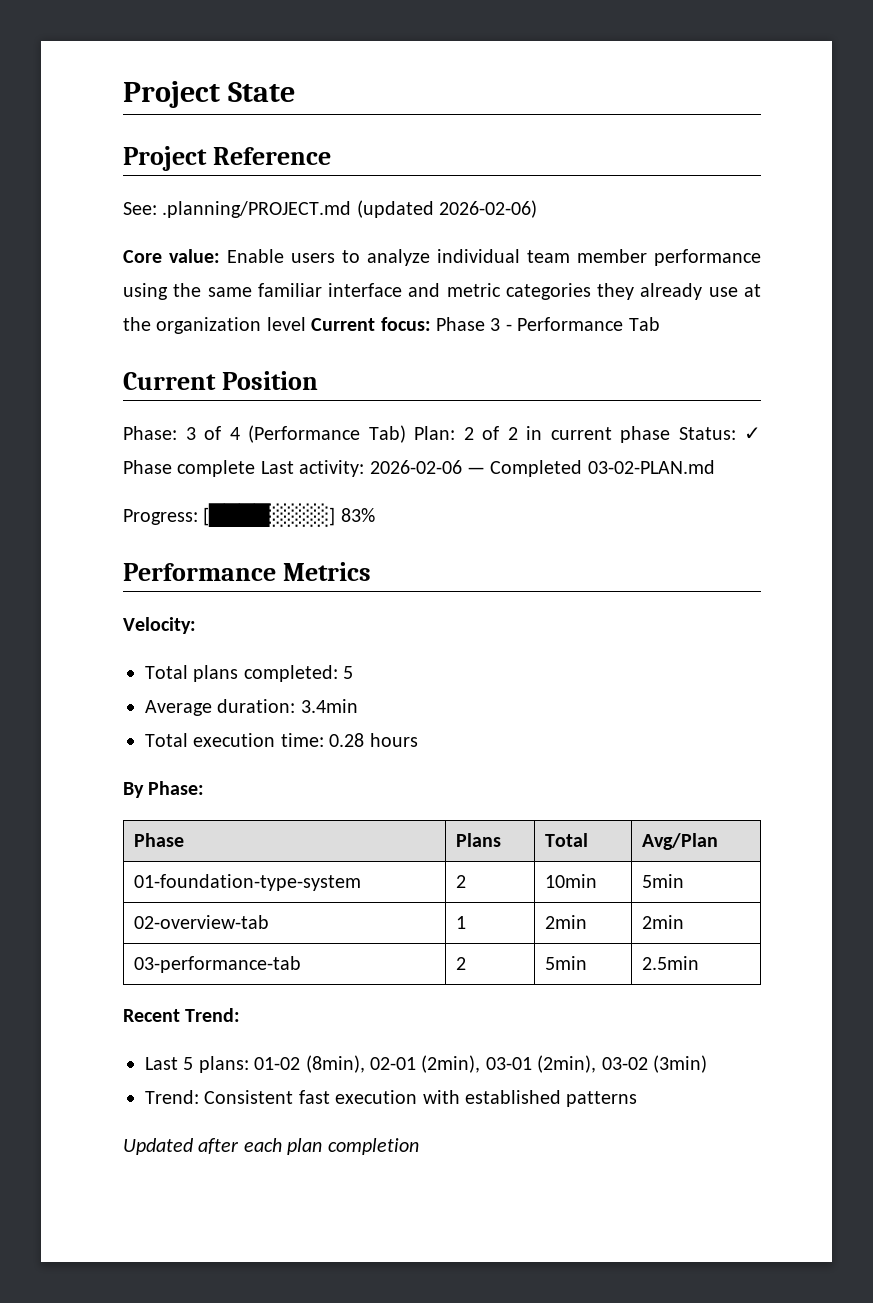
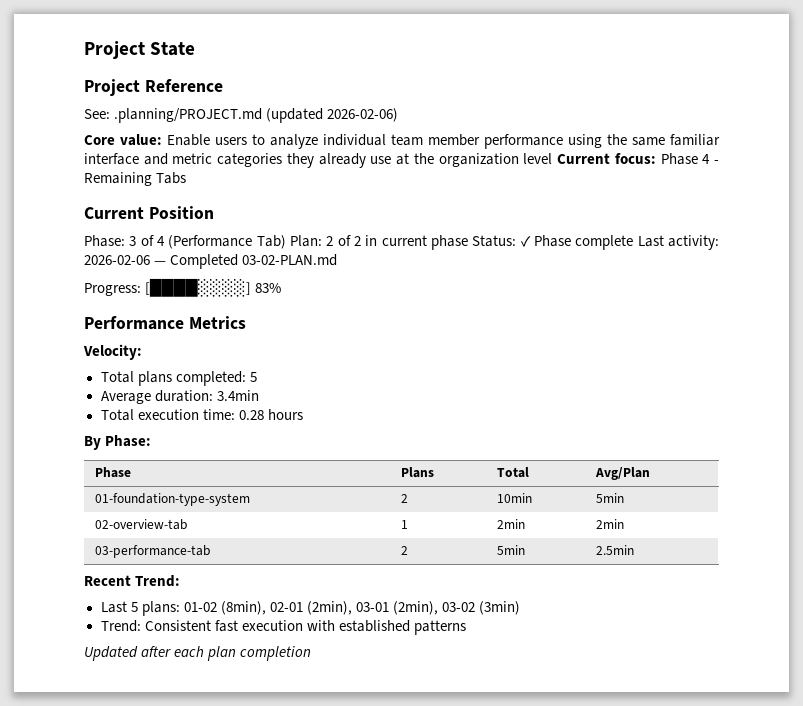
- Core value: Enable users to analyze individual team member performance using the same familiar interface and metric categories they already use at the organization level Current focus: Phase 3 - Performance Tab
+ Core value: Enable users to analyze individual team member performance using the same familiar interface and metric categories they already use at the organization level Current focus: Phase 4 - Remaining Tabs

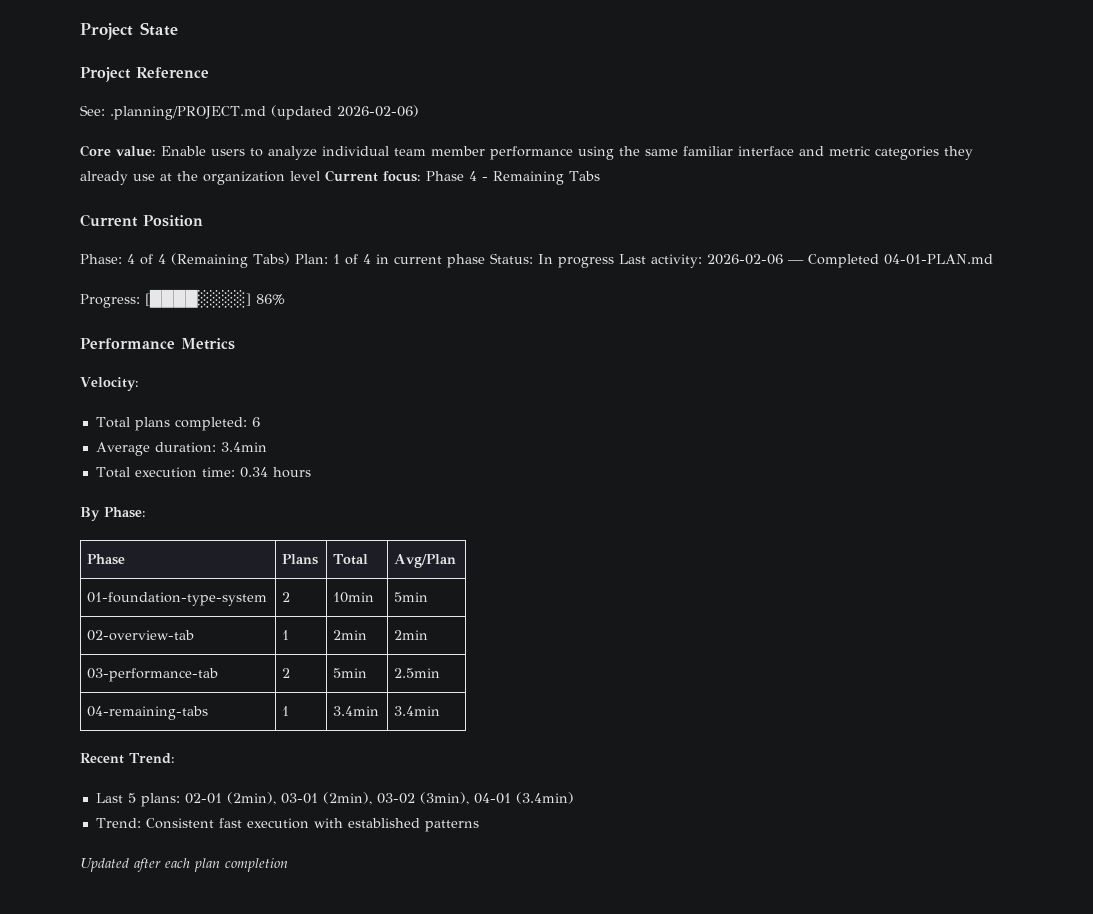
- Phase: 3 of 4 (Performance Tab) Plan: 2 of 2 in current phase Status: ✓ Phase complete Last activity: 2026-02-06 — Completed 03-02-PLAN.md
+ Phase: 4 of 4 (Remaining Tabs) Plan: 1 of 4 in current phase Status: In progress Last activity: 2026-02-06 — Completed 04-01-PLAN.md
- Progress: [████░░░░] 83%
+ Progress: [████░░░░] 86%
- Total plans completed: 5
+ Total plans completed: 6
- Total execution time: 0.28 hours
+ Total execution time: 0.34 hours
+ 04-remaining-tabs | 1 | 3.4min | 3.4min
- Last 5 plans: 01-02 (8min), 02-01 (2min), 03-01 (2min), 03-02 (3min)
+ Last 5 plans: 02-01 (2min), 03-01 (2min), 03-02 (3min), 04-01 (3.4min)

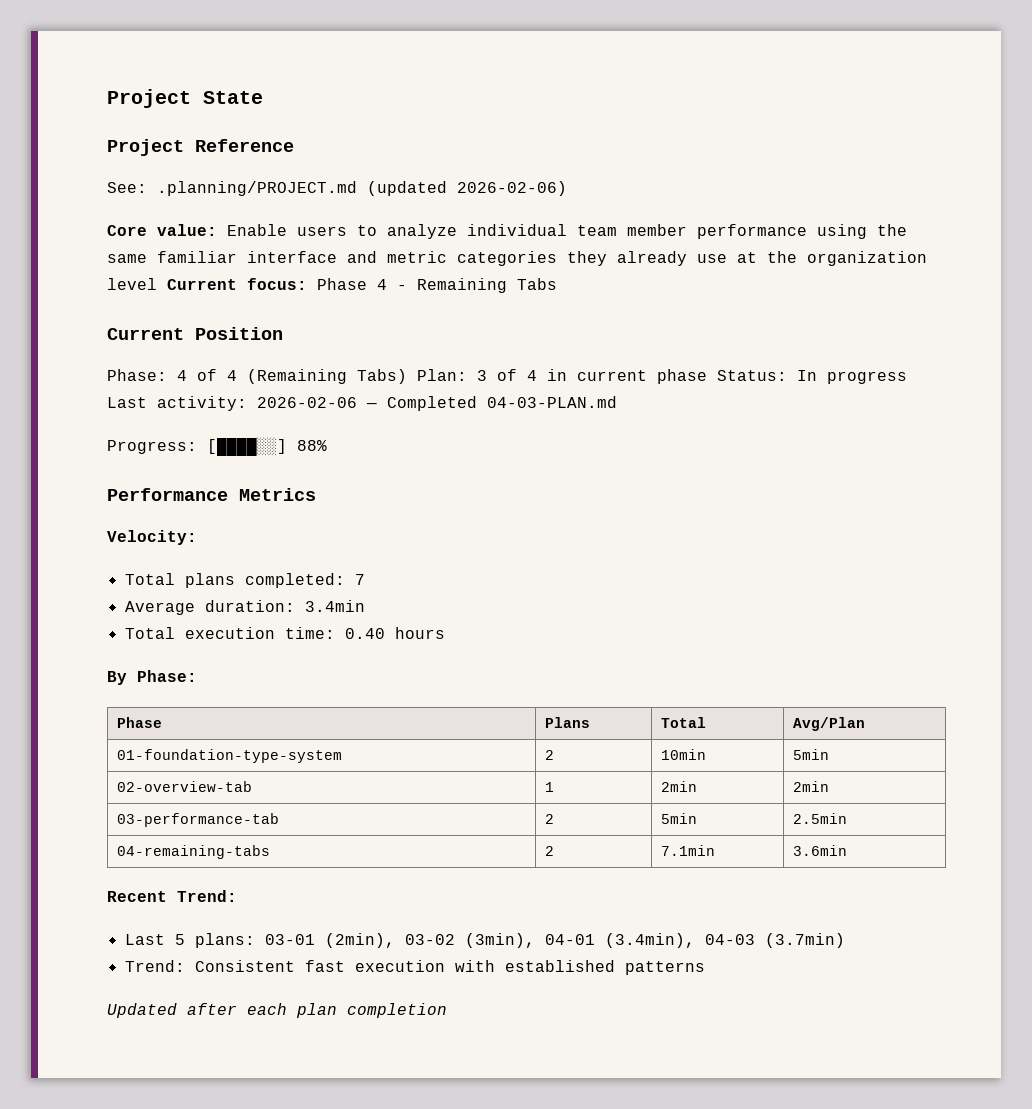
- Phase: 4 of 4 (Remaining Tabs) Plan: 1 of 4 in current phase Status: In progress Last activity: 2026-02-06 — Completed 04-01-PLAN.md
+ Phase: 4 of 4 (Remaining Tabs) Plan: 3 of 4 in current phase Status: In progress Last activity: 2026-02-06 — Completed 04-03-PLAN.md
- Progress: [████░░░░] 86%
+ Progress: [████░░] 88%
- Total plans completed: 6
+ Total plans completed: 7
- Total execution time: 0.34 hours
+ Total execution time: 0.40 hours
- 04-remaining-tabs | 1 | 3.4min | 3.4min
+ 04-remaining-tabs | 2 | 7.1min | 3.6min
- Last 5 plans: 02-01 (2min), 03-01 (2min), 03-02 (3min), 04-01 (3.4min)
+ Last 5 plans: 03-01 (2min), 03-02 (3min), 04-01 (3.4min), 04-03 (3.7min)

